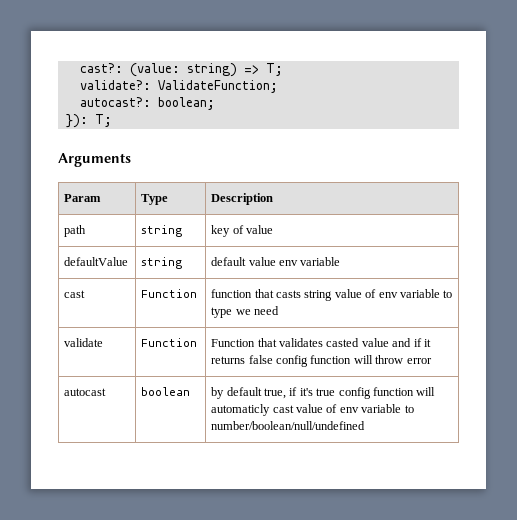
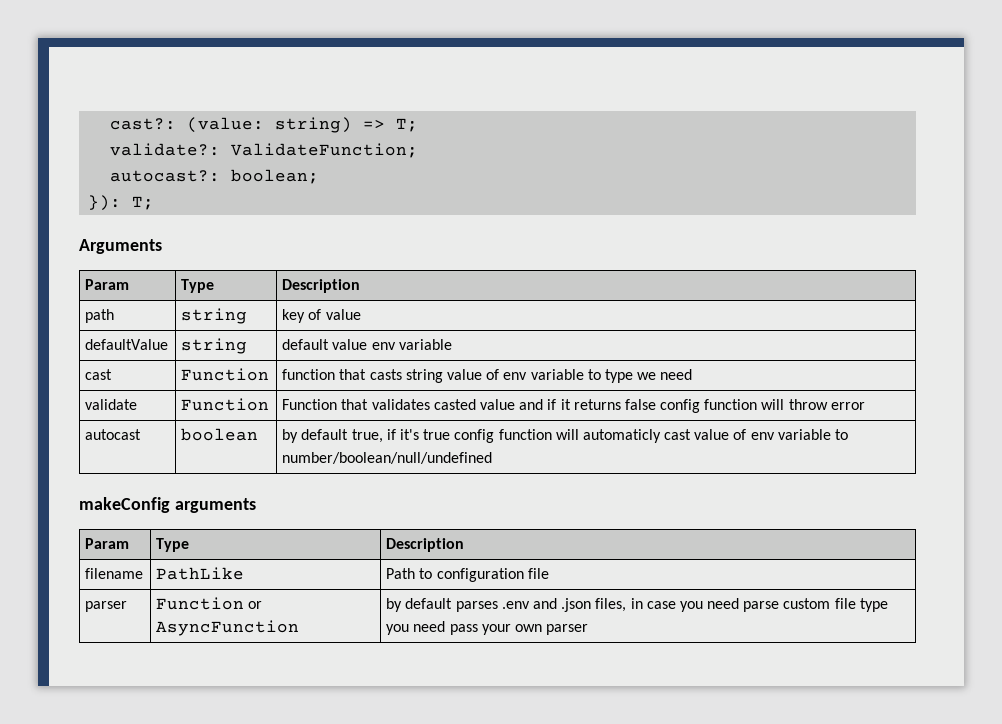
+ makeConfig arguments
+ Param | Type | Description
+ filename | PathLike | Path to configuration file
+ parser | Function or AsyncFunction | by default parses .env and .json files, in case you need parse custom file type you need pass your own parser

